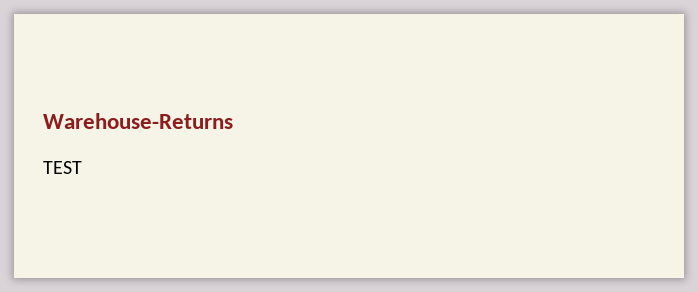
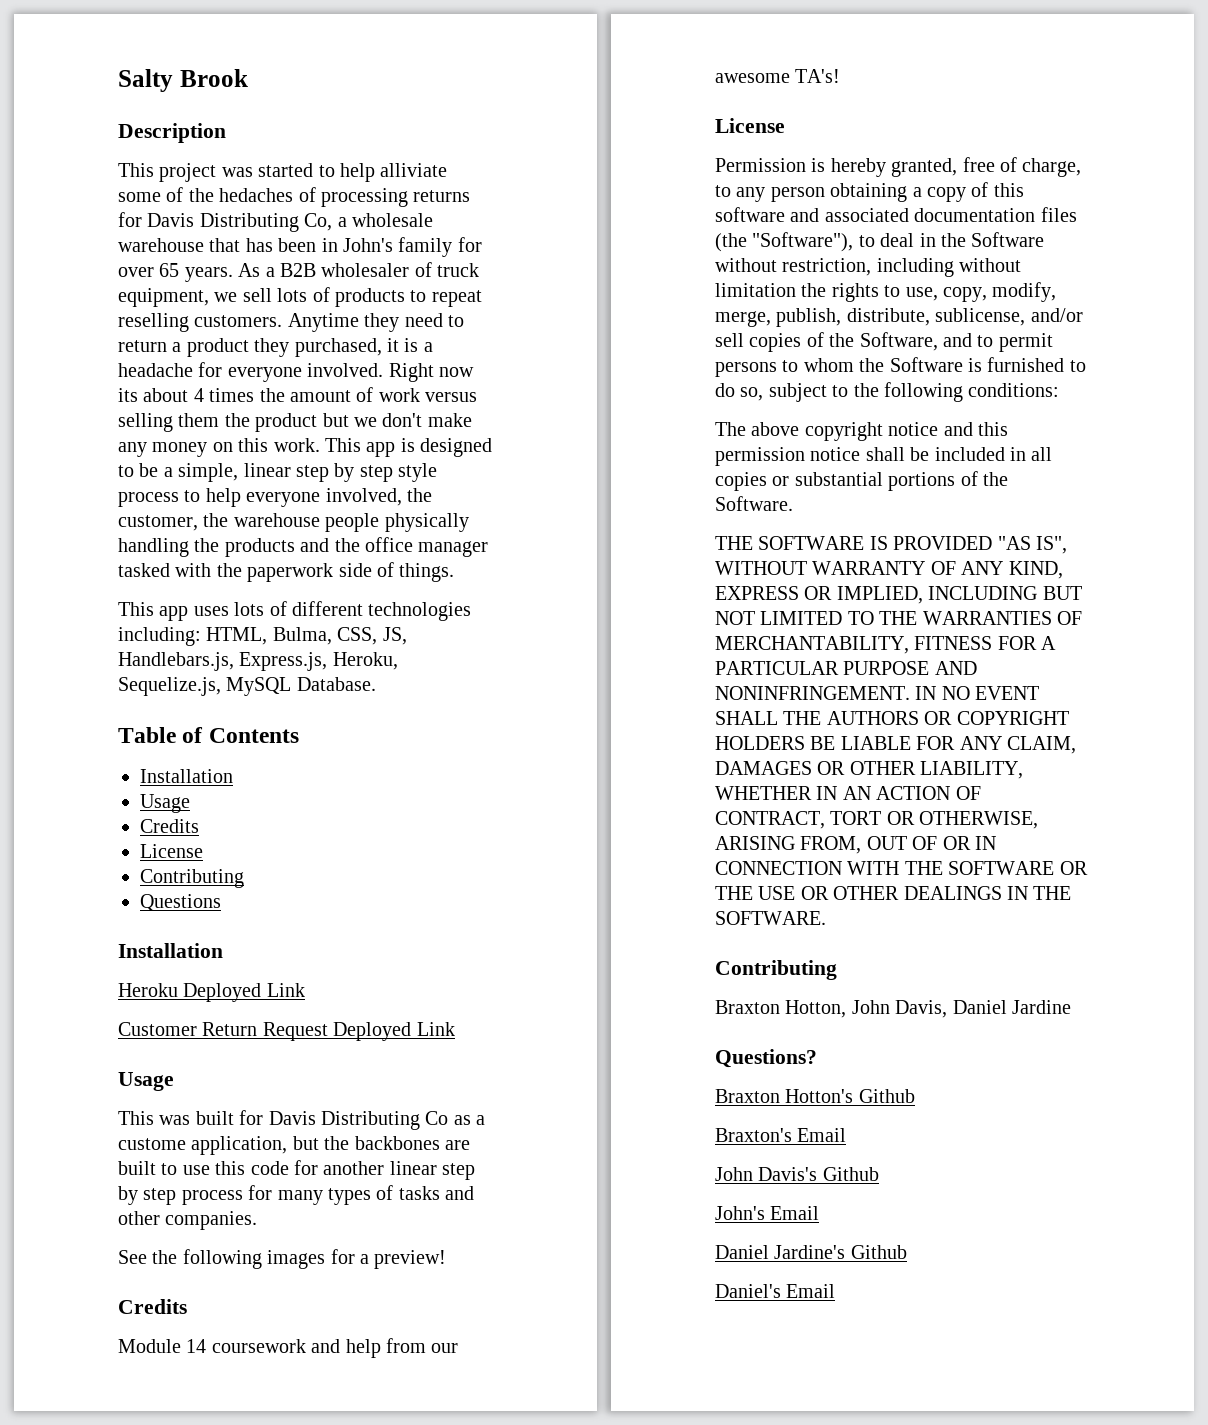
- Warehouse-Returns
- TEST
+ Salty Brook
+ Description
+ This project was started to help alliviate some of the hedaches of processing returns for Davis Distributing Co, a wholesale warehouse that has been in John's family for over 65 years. As a B2B wholesaler of truck equipment, we sell lots of products to repeat reselling customers. Anytime they need to return a product they purchased, it is a headache for everyone involved. Right now its about 4 times the amount of work versus selling them the product but we don't make any money on this work. This app is designed to be a simple, linear step by step style process to help everyone involved, the customer, the warehouse people physically handling the products and the office manager tasked with the paperwork side of things.
+ This app uses lots of different technologies including: HTML, Bulma, CSS, JS, Handlebars.js, Express.js, Heroku, Sequelize.js, MySQL Database.
+ Table of Contents
+ Installation
+ Usage
+ Credits
+ License
+ Contributing
+ Questions
+ Installation
+ Heroku Deployed Link
+ Customer Return Request Deployed Link
+ Usage
+ This was built for Davis Distributing Co as a custome application, but the backbones are built to use this code for another linear step by step process for many types of tasks and other companies.
+ See the following images for a preview!
+ Credits
+ Module 14 coursework and help from our awesome TA's!
+ License
+ Permission is hereby granted, free of charge, to any person obtaining a copy of this software and associated documentation files (the "Software"), to deal in the Software without restriction, including without limitation the rights to use, copy, modify, merge, publish, distribute, sublicense, and/or sell copies of the Software, and to permit persons to whom the Software is furnished to do so, subject to the following conditions:
+ The above copyright notice and this permission notice shall be included in all copies or substantial portions of the Software.
+ THE SOFTWARE IS PROVIDED "AS IS", WITHOUT WARRANTY OF ANY KIND, EXPRESS OR IMPLIED, INCLUDING BUT NOT LIMITED TO THE WARRANTIES OF MERCHANTABILITY, FITNESS FOR A PARTICULAR PURPOSE AND NONINFRINGEMENT. IN NO EVENT SHALL THE AUTHORS OR COPYRIGHT HOLDERS BE LIABLE FOR ANY CLAIM, DAMAGES OR OTHER LIABILITY, WHETHER IN AN ACTION OF CONTRACT, TORT OR OTHERWISE, ARISING FROM, OUT OF OR IN CONNECTION WITH THE SOFTWARE OR THE USE OR OTHER DEALINGS IN THE SOFTWARE.
+ Contributing
+ Braxton Hotton, John Davis, Daniel Jardine
+ Questions?
+ Braxton Hotton's Github
+ Braxton's Email
+ John Davis's Github
+ John's Email
+ Daniel Jardine's Github
+ Daniel's Email

